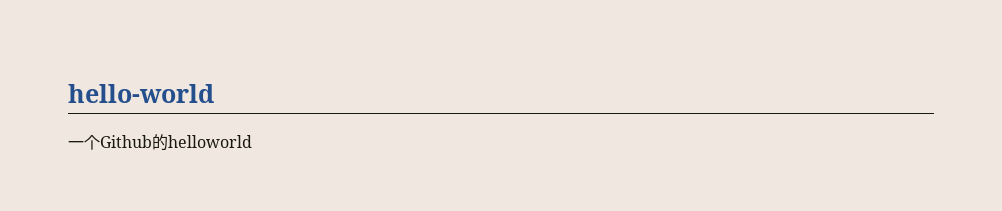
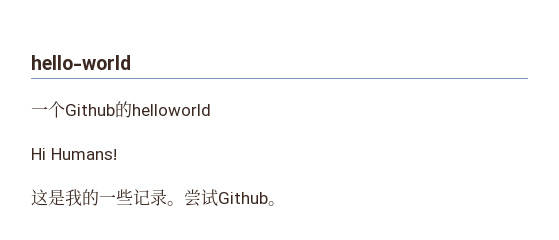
+ Hi Humans!
+ 这是我的一些记录。尝试Github。

